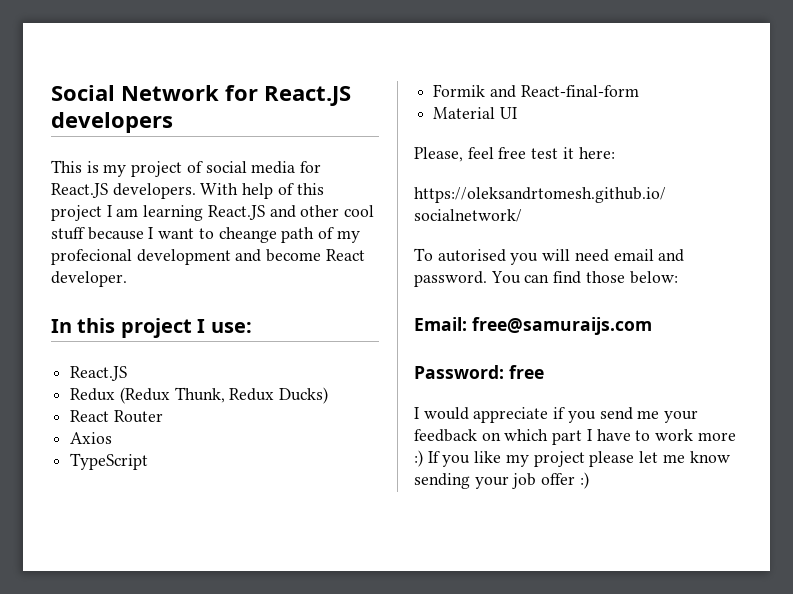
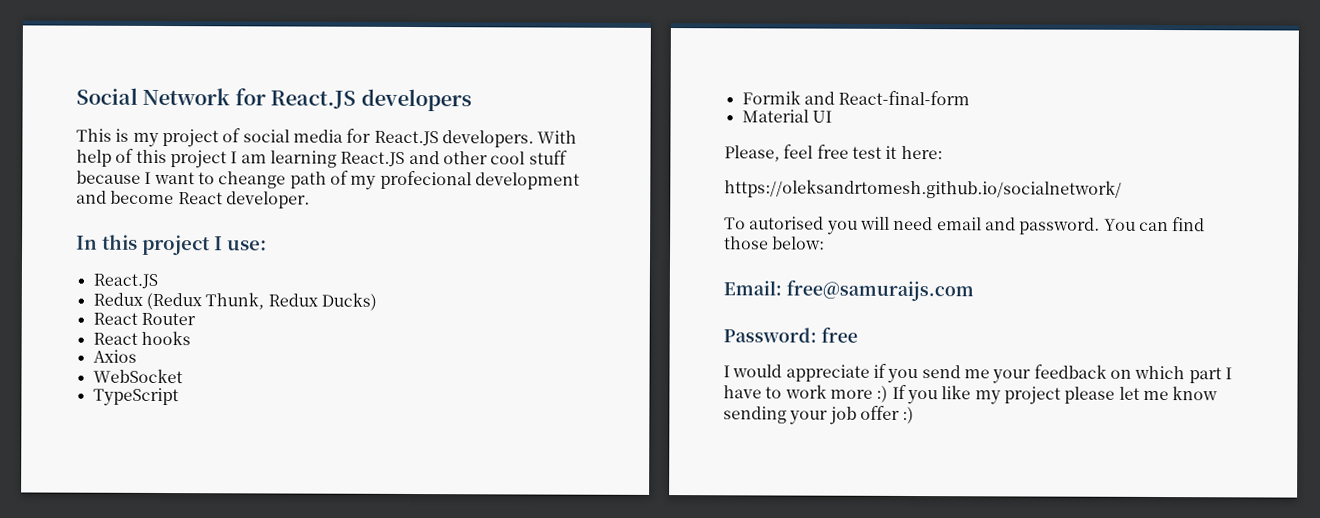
+ React hooks
+ WebSocket

